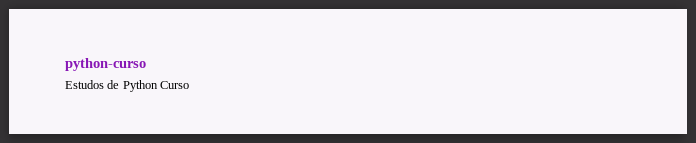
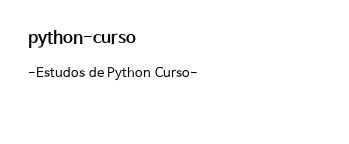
- Estudos de Python Curso
+ -Estudos de Python Curso-

